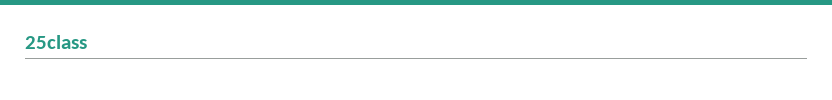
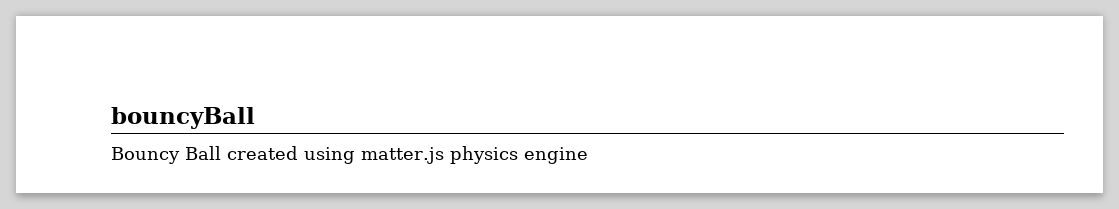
- 25class
+ bouncyBall
+ Bouncy Ball created using matter.js physics engine

